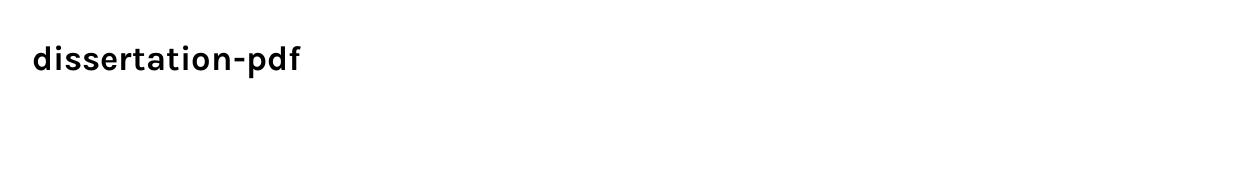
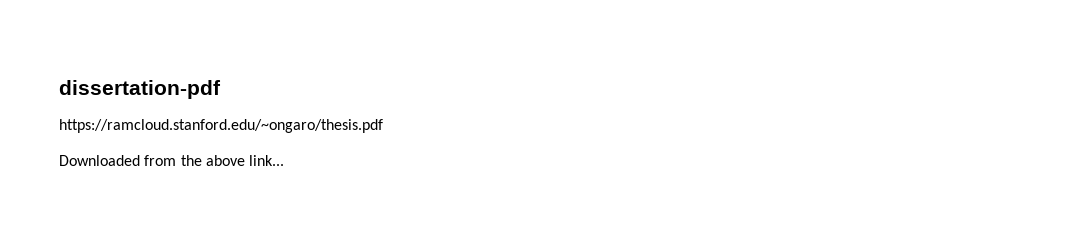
+ https://ramcloud.stanford.edu/~ongaro/thesis.pdf
+ Downloaded from the above link...

